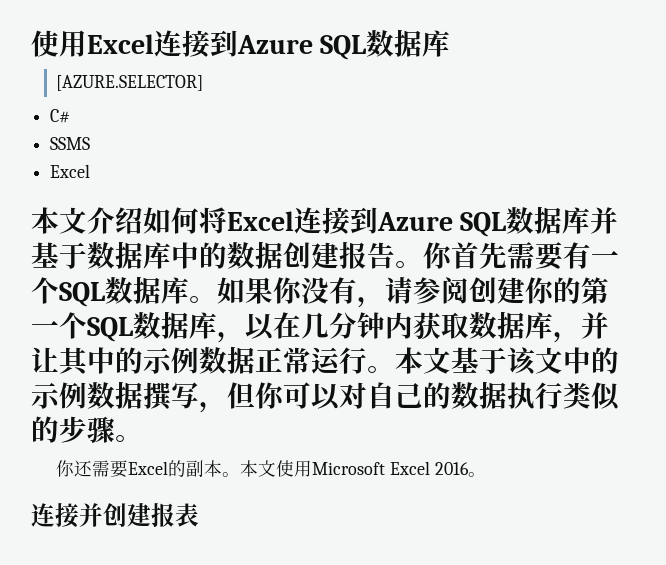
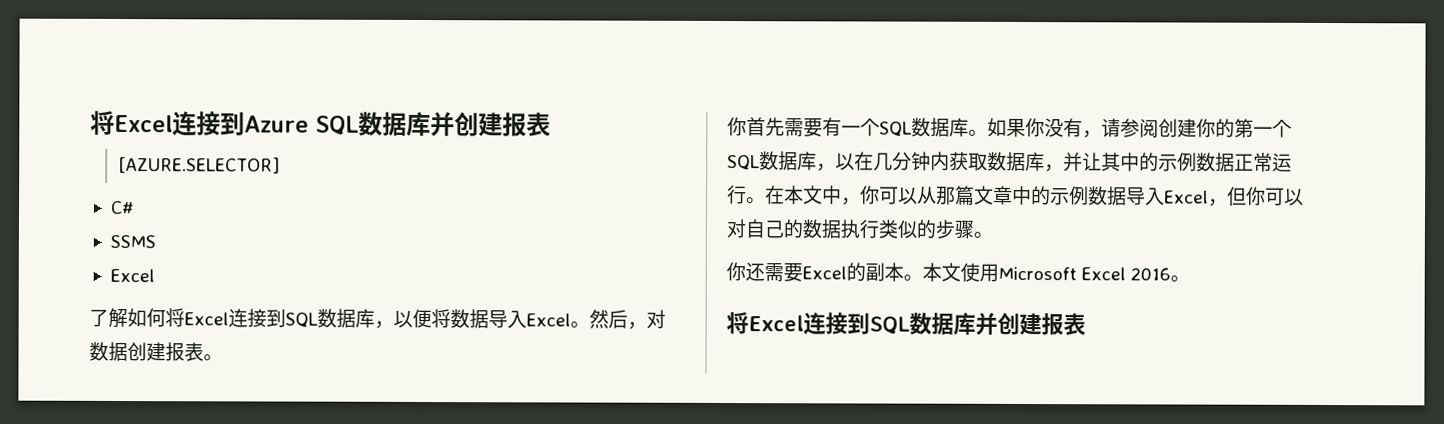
- 使用Excel连接到Azure SQL数据库
+ 将Excel连接到Azure SQL数据库并创建报表
  [AZURE.SELECTOR]
  C#
  SSMS
  Excel
- 本文介绍如何将Excel连接到Azure SQL数据库并基于数据库中的数据创建报告。你首先需要有一个SQL数据库。
+ 了解如何将Excel连接到SQL数据库，以便将数据导入Excel。然后，对数据创建报表。
+ 你首先需要有一个SQL数据库。
- 本文基于该文中的示例数据撰写，但你可以对自己的数据执行类似的步骤。
+ 在本文中，你可以从那篇文章中的示例数据导入Excel，但你可以对自己的数据执行类似的步骤。
- 连接并创建报表
+ 将Excel连接到SQL数据库并创建报表

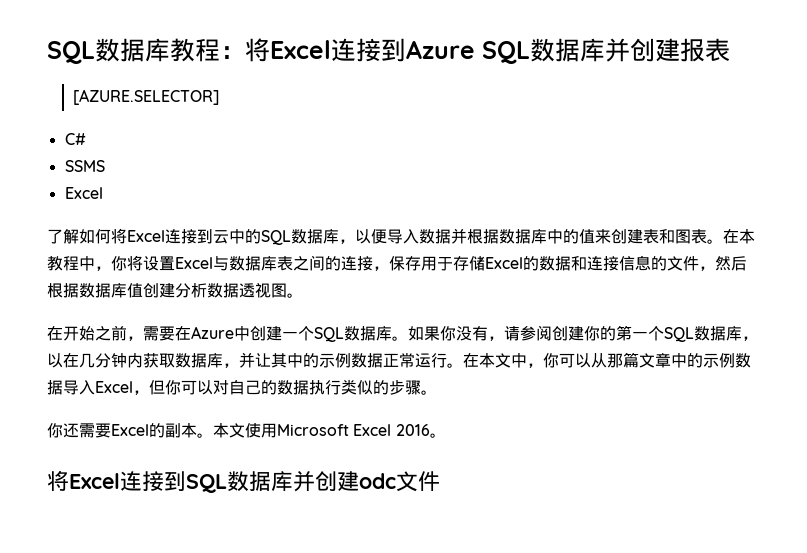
- 将Excel连接到Azure SQL数据库并创建报表
+ SQL数据库教程：将Excel连接到Azure SQL数据库并创建报表
- 了解如何将Excel连接到SQL数据库，以便将数据导入Excel。然后，对数据创建报表。
- 你首先需要有一个SQL数据库。
+ 了解如何将Excel连接到云中的SQL数据库，以便导入数据并根据数据库中的值来创建表和图表。在本教程中，你将设置Excel与数据库表之间的连接，保存用于存储Excel的数据和连接信息的文件，然后根据数据库值创建分析数据透视图。
+ 在开始之前，需要在Azure中创建一个SQL数据库。
- 将Excel连接到SQL数据库并创建报表
+ 将Excel连接到SQL数据库并创建odc文件

